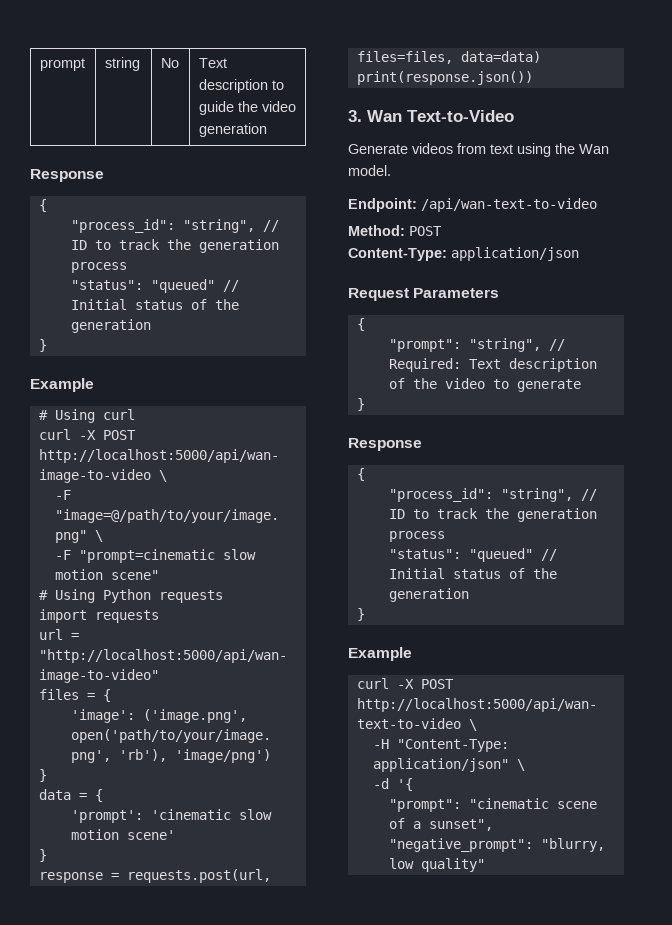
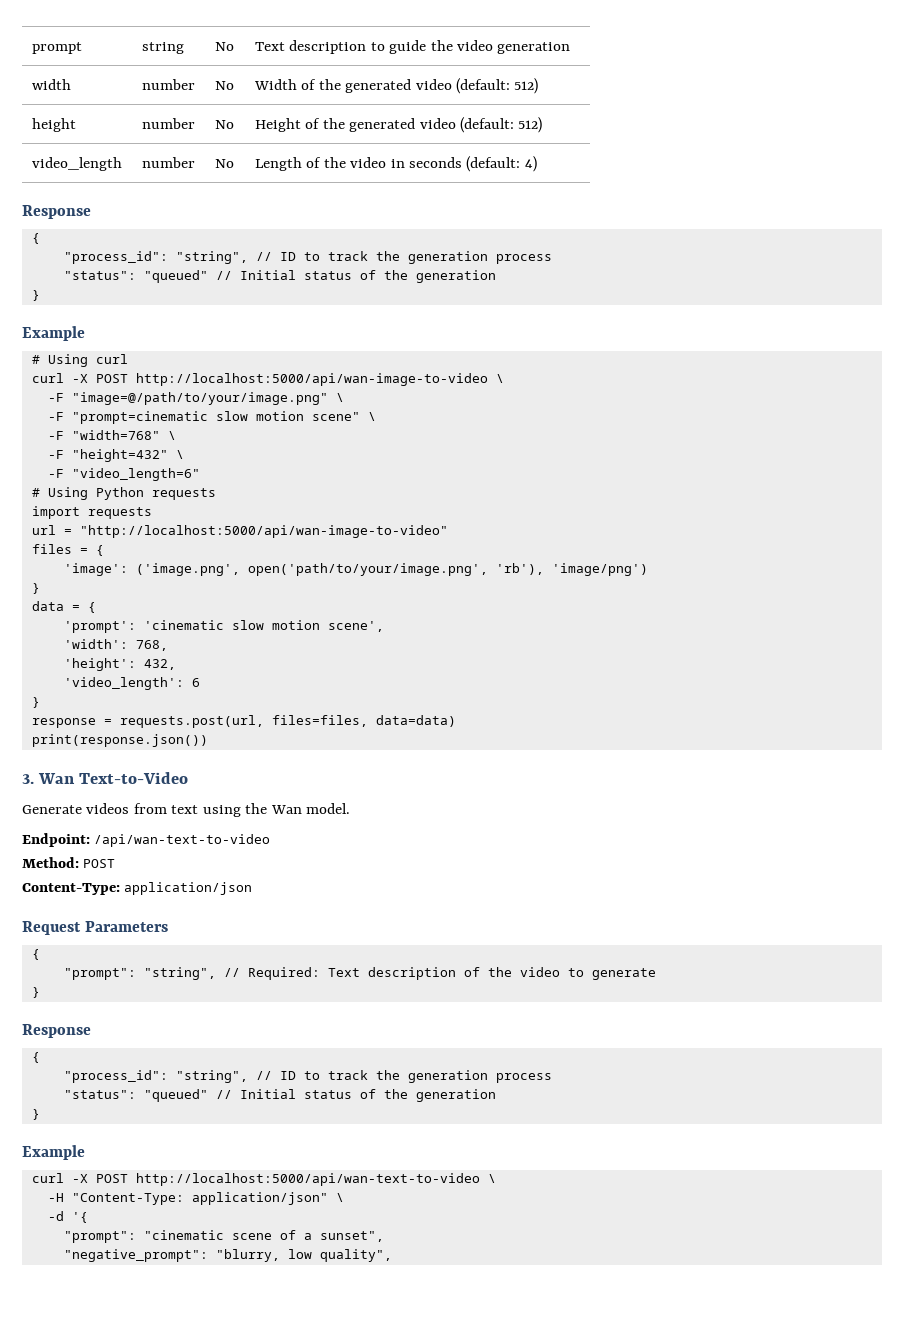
+ width | number | No | Width of the generated video (default: 512)
+ height | number | No | Height of the generated video (default: 512)
+ video_length | number | No | Length of the video in seconds (default: 4)
- -F "prompt=cinematic slow motion scene"
+ -F "prompt=cinematic slow motion scene" \
+ -F "width=768" \
+ -F "height=432" \
+ -F "video_length=6"
- 'prompt': 'cinematic slow motion scene'
+ 'prompt': 'cinematic slow motion scene',
+ 'width': 768,
+ 'height': 432,
+ 'video_length': 6
- "negative_prompt": "blurry, low quality"
+ "negative_prompt": "blurry, low quality",

